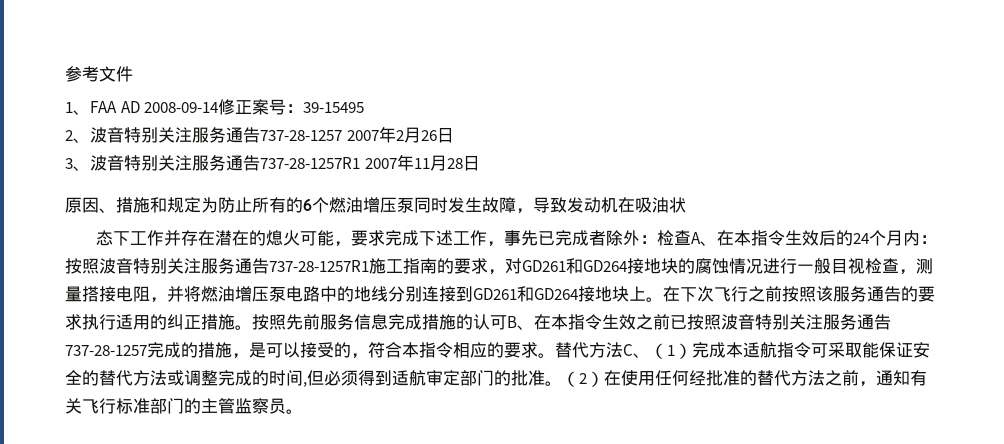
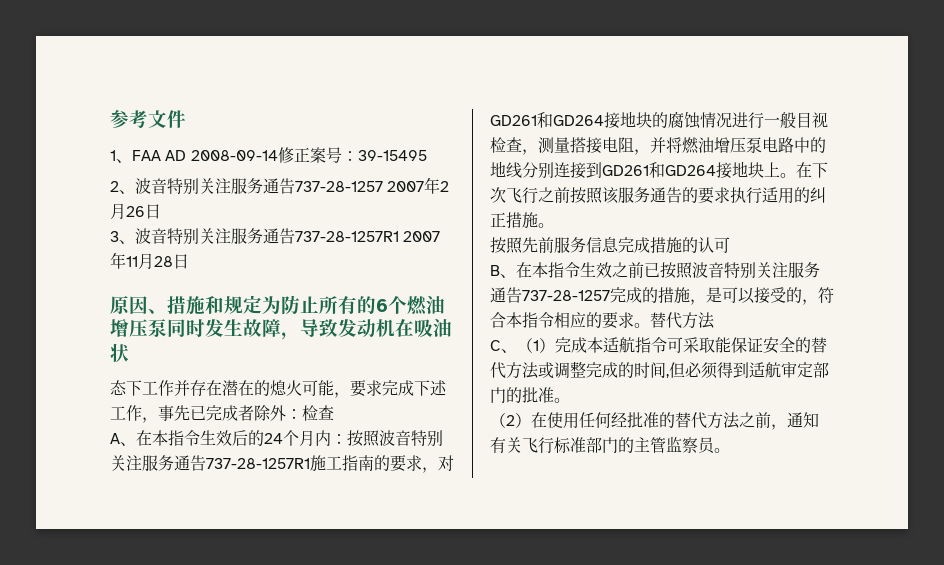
- 态下工作并存在潜在的熄火可能，要求完成下述工作，事先已完成者除外：检查A、在本指令生效后的24个月内：
+ 态下工作并存在潜在的熄火可能，要求完成下述工作，事先已完成者除外：检查
+ A、在本指令生效后的24个月内：
- 在下次飞行之前按照该服务通告的要求执行适用的纠正措施。按照先前服务信息完成措施的认可B、在本指令生效之前已按照波音特别关注服务通告737-28-1257完成的措施，是可以接受的，符合本指令相应的要求。替代方法C、（1）完成本适航指令可采取能保证安全的替代方法或调整完成的时间,但必须得到适航审定部门的批准。（2）在使用任何经批准的替代方法之前，通知有关飞行标准部门的主管监察员。
+ 在下次飞行之前按照该服务通告的要求执行适用的纠正措施。
+ 按照先前服务信息完成措施的认可
+ B、在本指令生效之前已按照波音特别关注服务通告737-28-1257完成的措施，是可以接受的，符合本指令相应的要求。替代方法
+ C、（1）完成本适航指令可采取能保证安全的替代方法或调整完成的时间,但必须得到适航审定部门的批准。
+ （2）在使用任何经批准的替代方法之前，通知有关飞行标准部门的主管监察员。

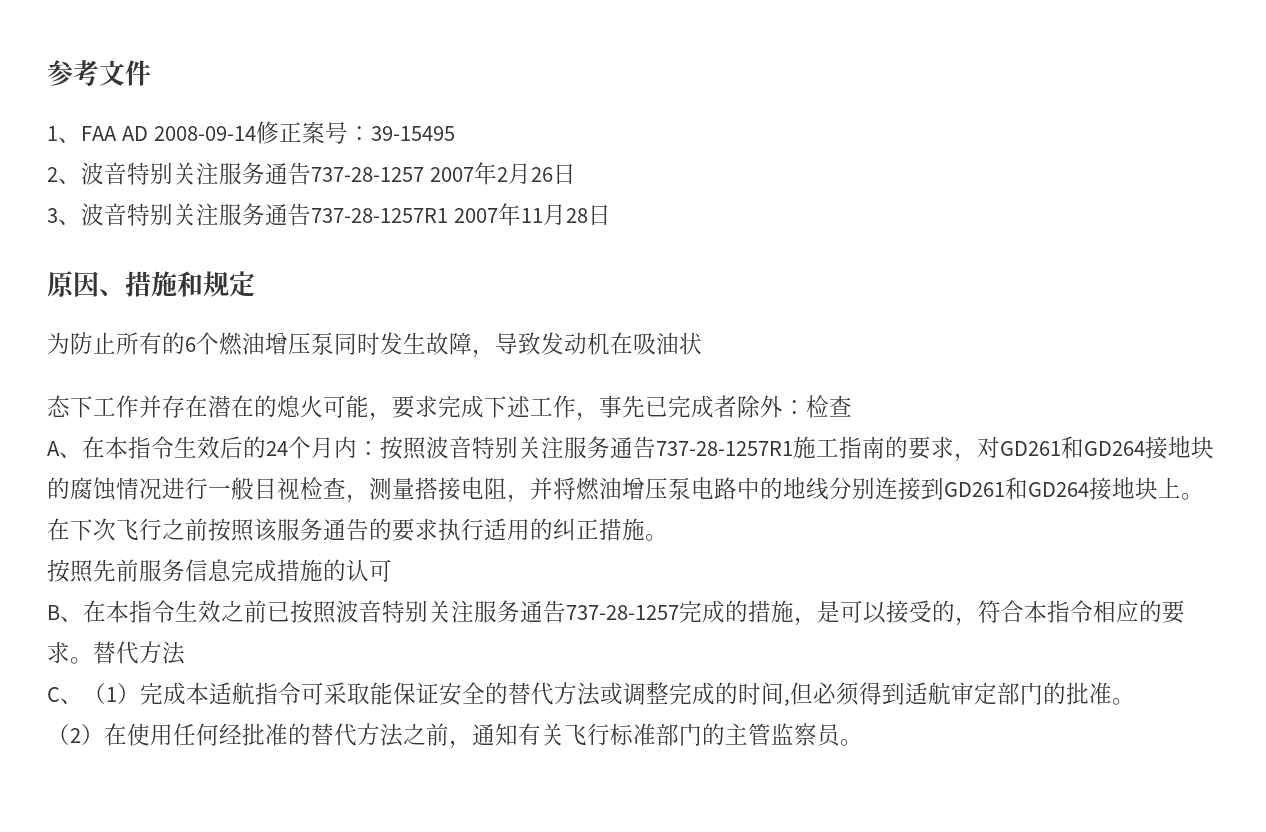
- 原因、措施和规定为防止所有的6个燃油增压泵同时发生故障，导致发动机在吸油状
+ 原因、措施和规定
+ 为防止所有的6个燃油增压泵同时发生故障，导致发动机在吸油状

